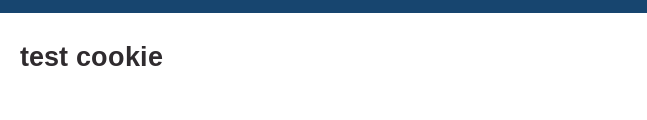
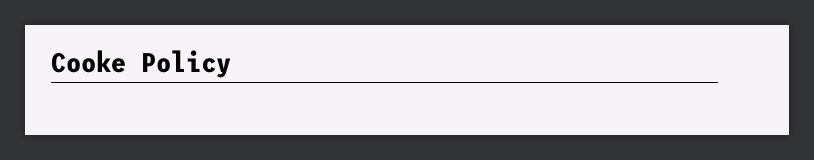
- test cookie
+ Cooke Policy

